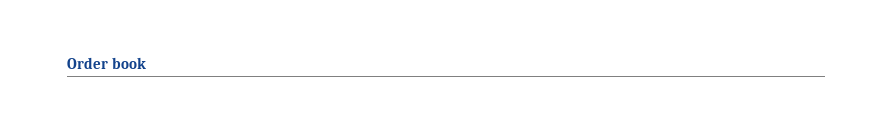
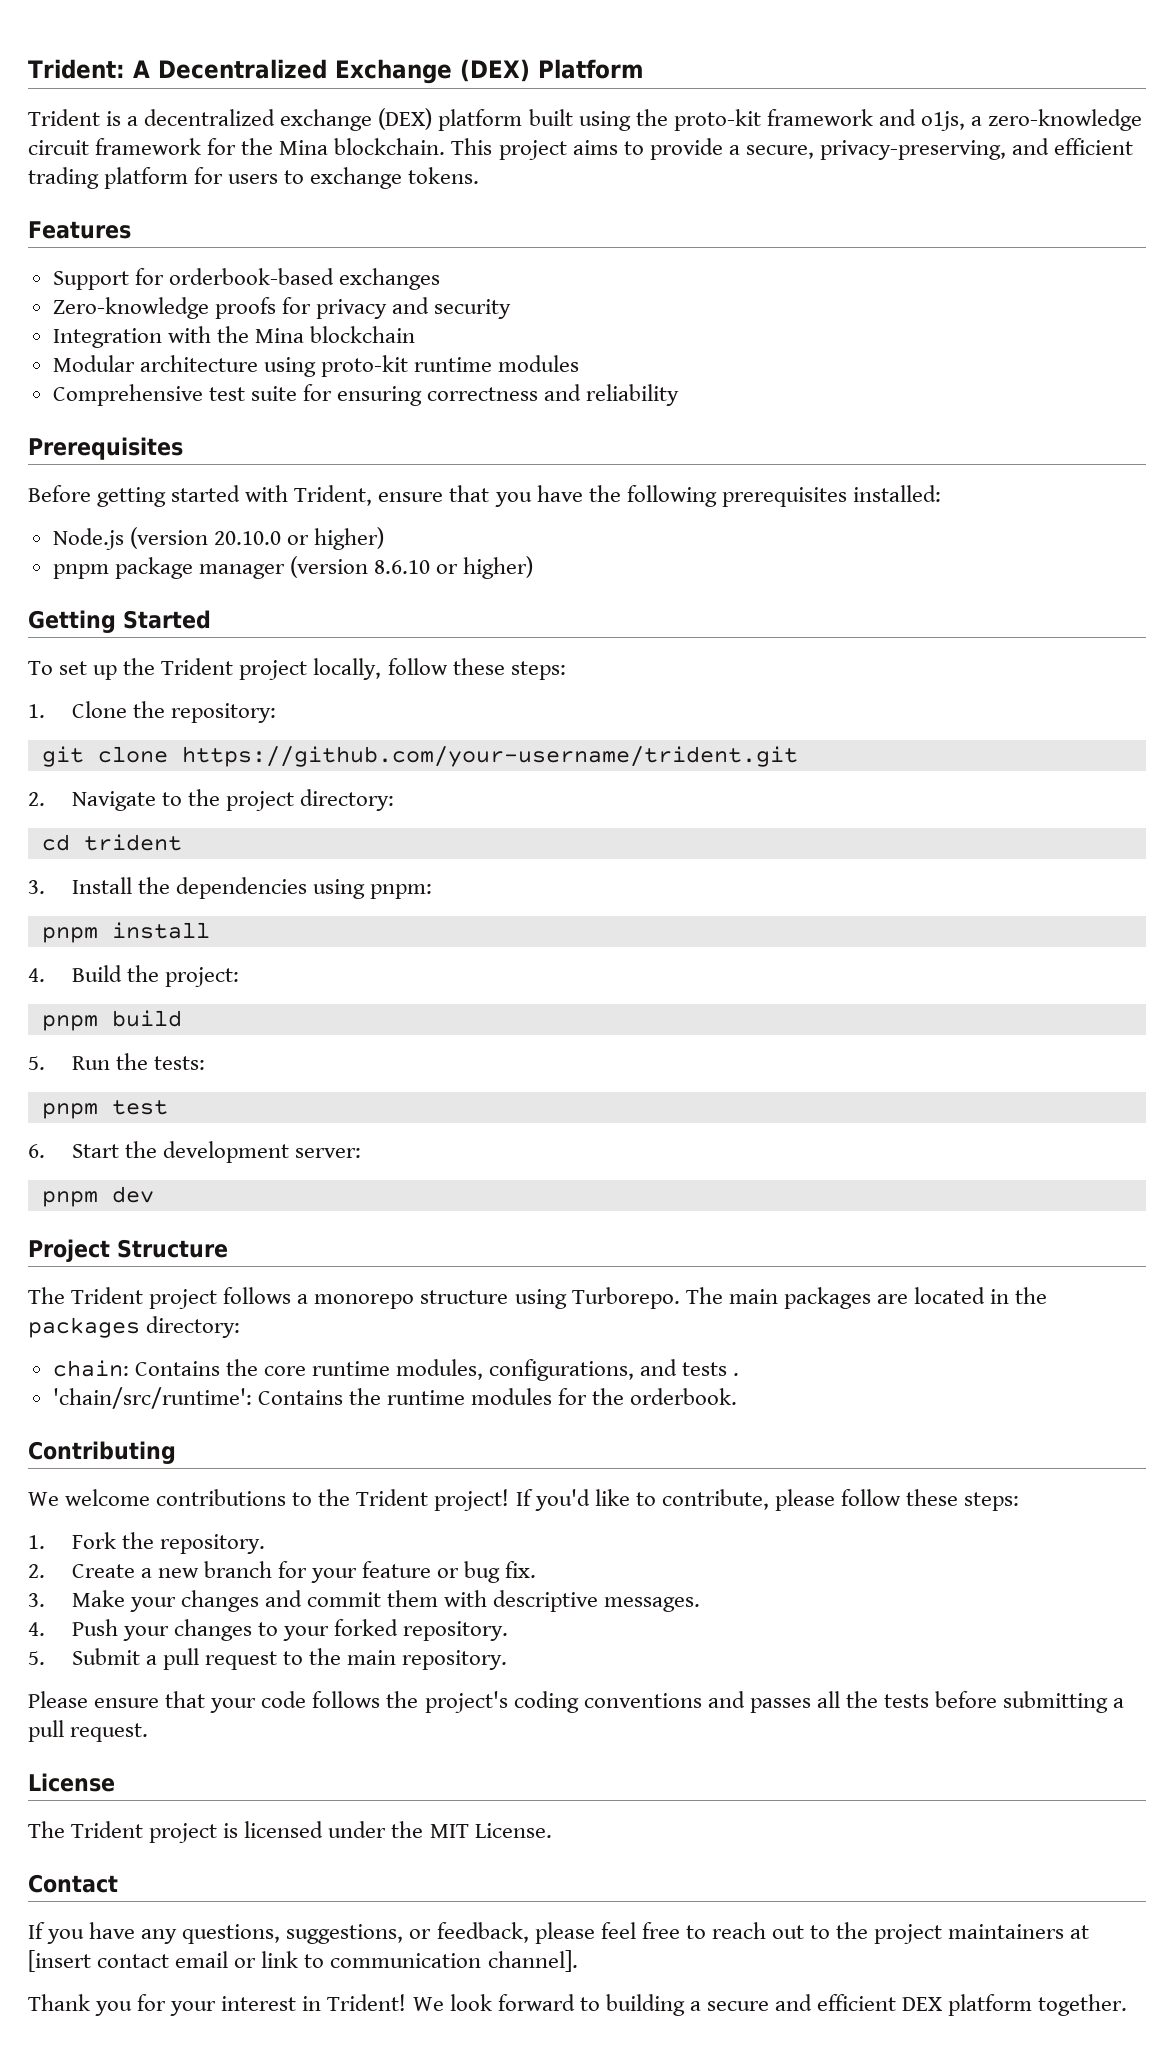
- Order book
+ Trident: A Decentralized Exchange (DEX) Platform
+ Trident is a decentralized exchange (DEX) platform built using the proto-kit framework and o1js, a zero-knowledge circuit framework for the Mina blockchain. This project aims to provide a secure, privacy-preserving, and efficient trading platform for users to exchange tokens.
+ Features
+ Support for orderbook-based exchanges
+ Zero-knowledge proofs for privacy and security
+ Integration with the Mina blockchain
+ Modular architecture using proto-kit runtime modules
+ Comprehensive test suite for ensuring correctness and reliability
+ Prerequisites
+ Before getting started with Trident, ensure that you have the following prerequisites installed:
+ Node.js (version 20.10.0 or higher)
+ pnpm package manager (version 8.6.10 or higher)
+ Getting Started
+ To set up the Trident project locally, follow these steps:
+ 1. Clone the repository:
+ git clone https://github.com/your-username/trident.git
+ 2. Navigate to the project directory:
+ cd trident
+ 3. Install the dependencies using pnpm:
+ pnpm install
+ 4. Build the project:
+ pnpm build
+ 5. Run the tests:
+ pnpm test
+ 6. Start the development server:
+ pnpm dev
+ Project Structure
+ The Trident project follows a monorepo structure using Turborepo. The main packages are located in the packages directory:
+ chain: Contains the core runtime modules, configurations, and tests .
+ 'chain/src/runtime': Contains the runtime modules for the orderbook.
+ Contributing
+ We welcome contributions to the Trident project! If you'd like to contribute, please follow these steps:
+ 1. Fork the repository.
+ 2. Create a new branch for your feature or bug fix.
+ 3. Make your changes and commit them with descriptive messages.
+ 4. Push your changes to your forked repository.
+ 5. Submit a pull request to the main repository.
+ Please ensure that your code follows the project's coding conventions and passes all the tests before submitting a pull request.
+ License
+ The Trident project is licensed under the MIT License.
+ Contact
+ If you have any questions, suggestions, or feedback, please feel free to reach out to the project maintainers at [insert contact email or link to communication channel].
+ Thank you for your interest in Trident! We look forward to building a secure and efficient DEX platform together.

